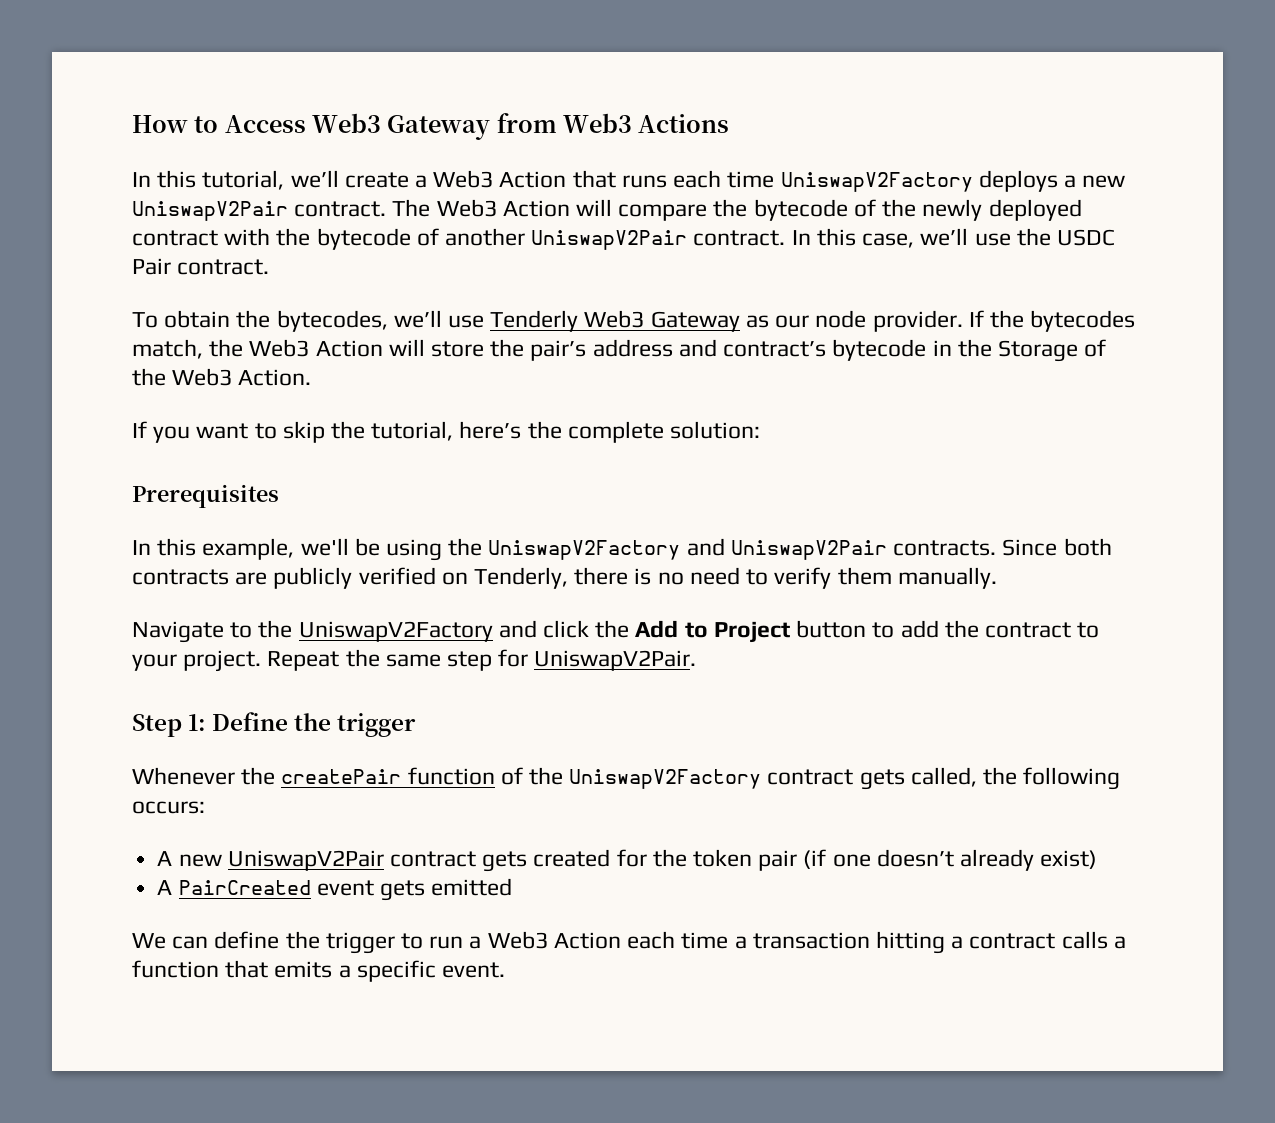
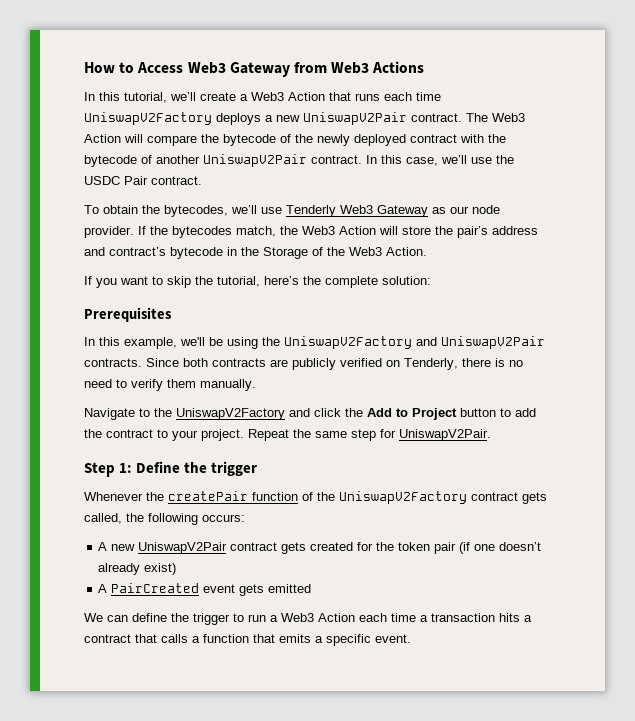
- We can define the trigger to run a Web3 Action each time a transaction hitting a contract calls a function that emits a specific event.
+ We can define the trigger to run a Web3 Action each time a transaction hits a contract that calls a function that emits a specific event.

